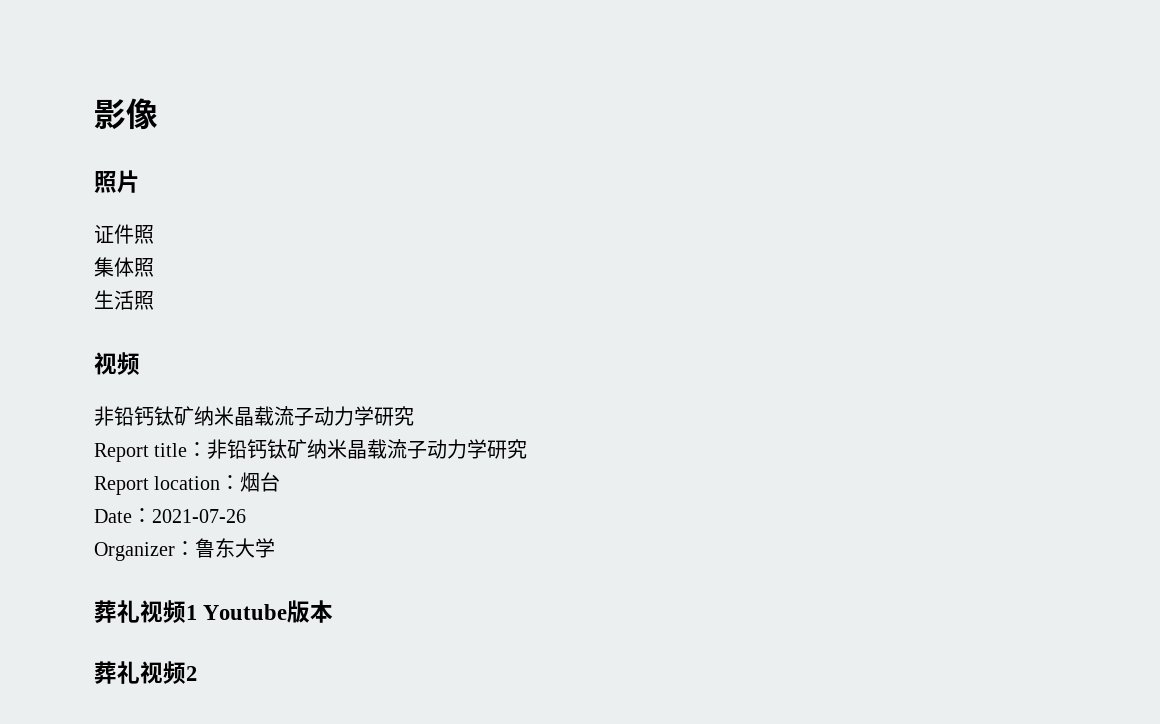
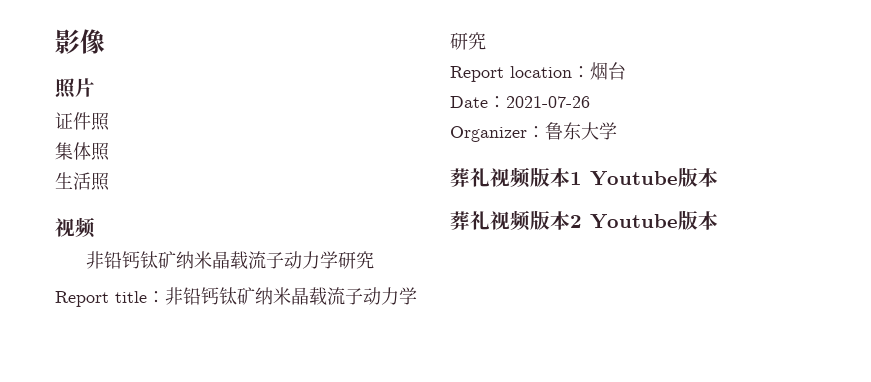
- 葬礼视频1 Youtube版本
+ 葬礼视频版本1 Youtube版本
- 葬礼视频2
+ 葬礼视频版本2 Youtube版本

